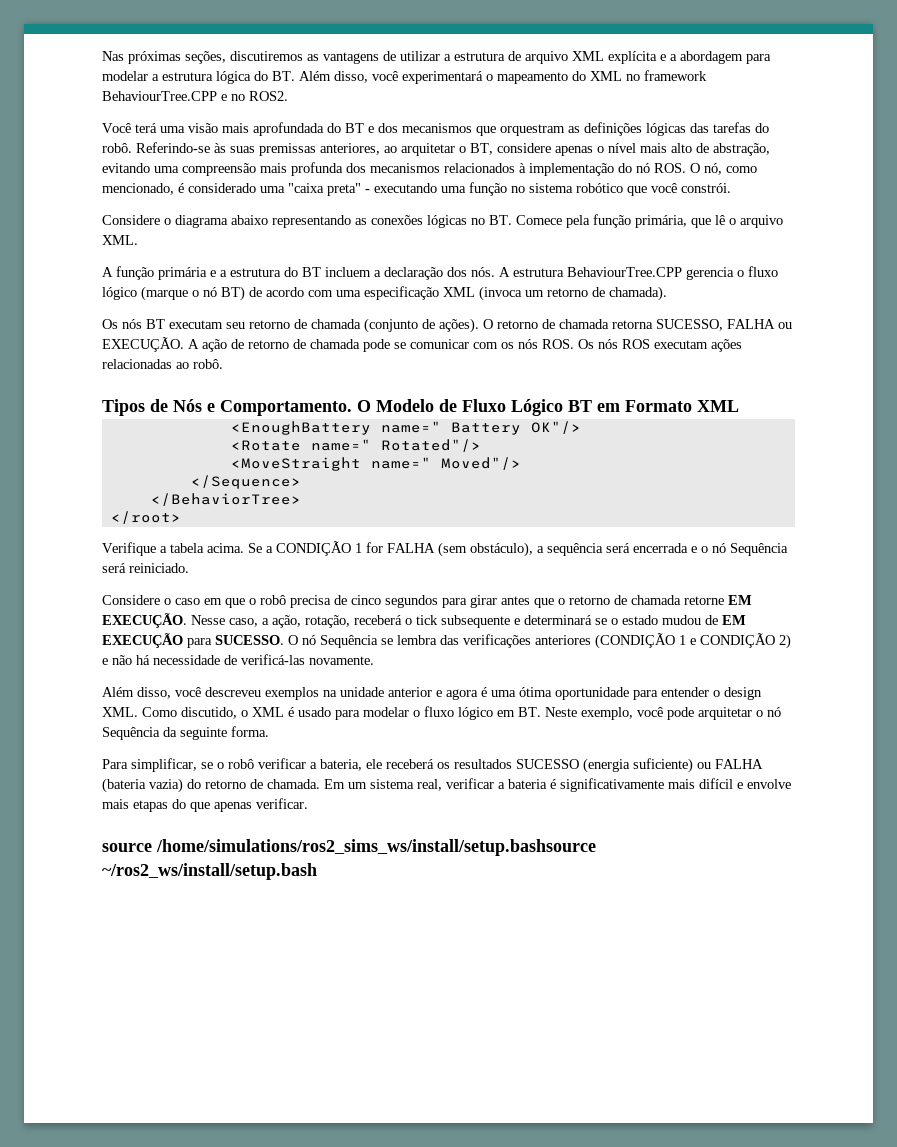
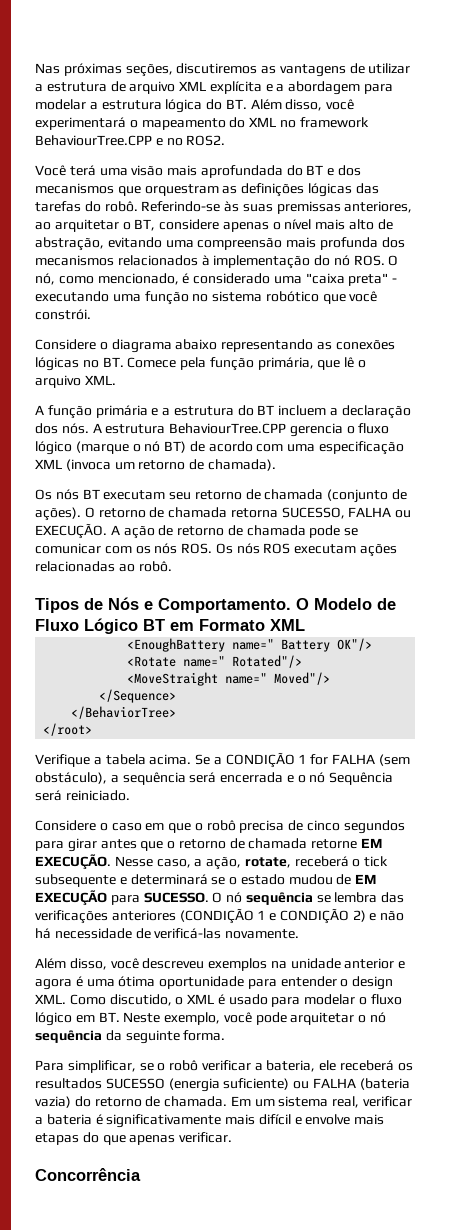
- Nesse caso, a ação, rotação, receberá o tick subsequente e determinará se o estado mudou de EM EXECUÇÃO para SUCESSO.
+ Nesse caso, a ação, rotate, receberá o tick subsequente e determinará se o estado mudou de EM EXECUÇÃO para SUCESSO.
- O nó Sequência se lembra das verificações anteriores (CONDIÇÃO 1 e CONDIÇÃO 2) e não há necessidade de verificá-las novamente.
+ O nó sequência se lembra das verificações anteriores (CONDIÇÃO 1 e CONDIÇÃO 2) e não há necessidade de verificá-las novamente.
- Além disso, você descreveu exemplos na unidade anterior e agora é uma ótima oportunidade para entender o design XML. Como discutido, o XML é usado para modelar o fluxo lógico em BT. Neste exemplo, você pode arquitetar o nó Sequência da seguinte forma.
+ Além disso, você descreveu exemplos na unidade anterior e agora é uma ótima oportunidade para entender o design XML. Como discutido, o XML é usado para modelar o fluxo lógico em BT. Neste exemplo, você pode arquitetar o nó sequência da seguinte forma.
- source /home/simulations/ros2_sims_ws/install/setup.bashsource ~/ros2_ws/install/setup.bash
+ Concorrência

